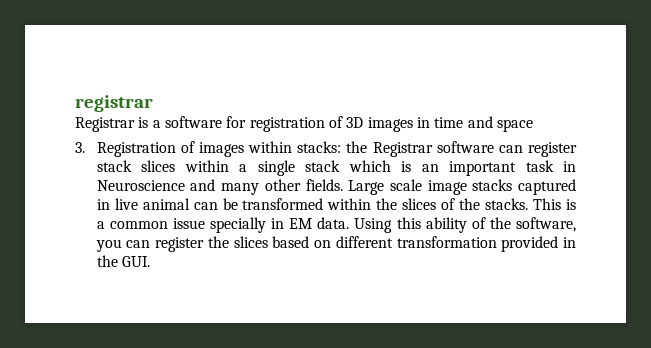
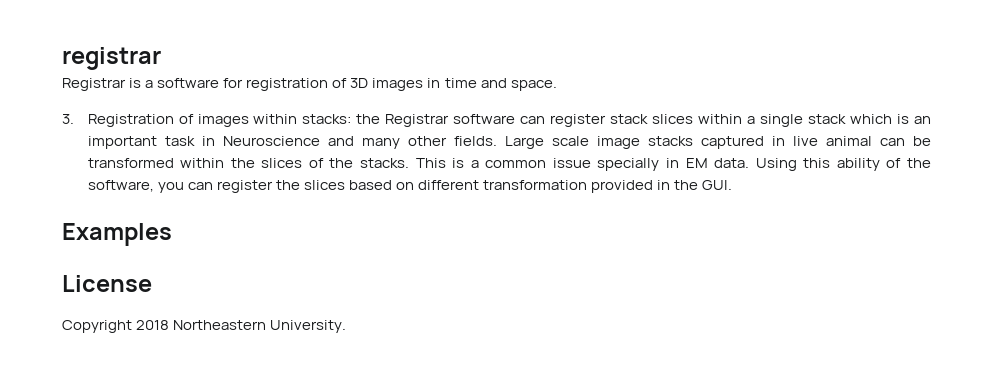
- Registrar is a software for registration of 3D images in time and space
+ Registrar is a software for registration of 3D images in time and space.
+ Examples
+ License
+ Copyright 2018 Northeastern University.

